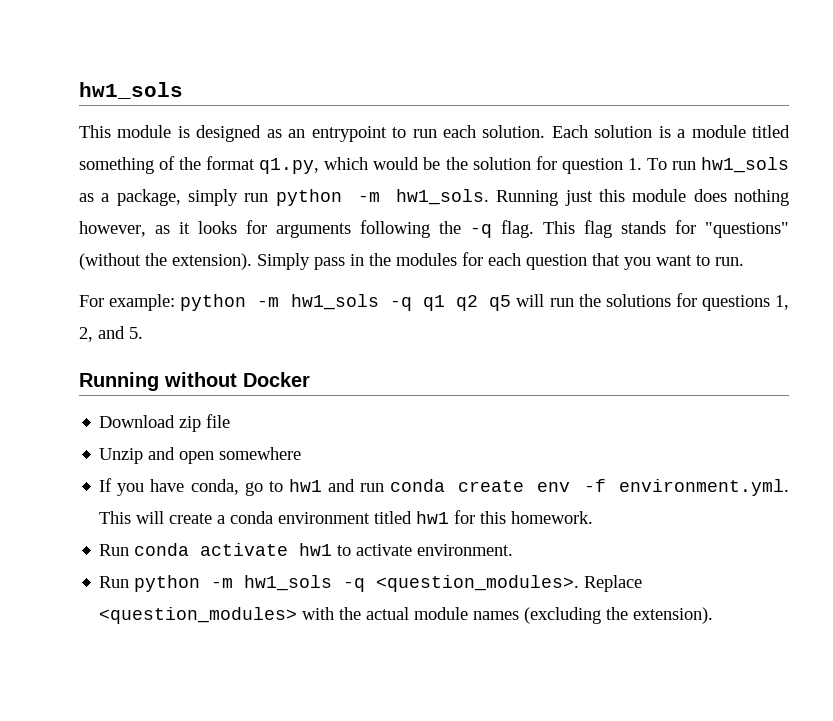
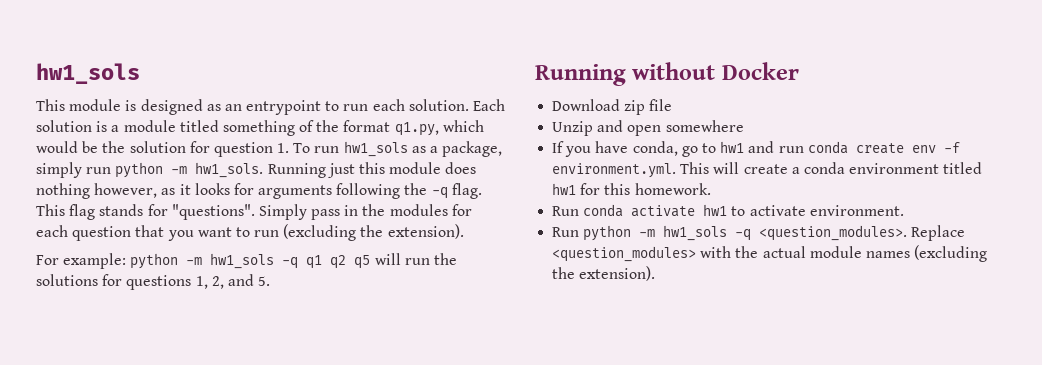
- This flag stands for "questions" (without the extension).
+ This flag stands for "questions".
- Simply pass in the modules for each question that you want to run.
+ Simply pass in the modules for each question that you want to run (excluding the extension).

